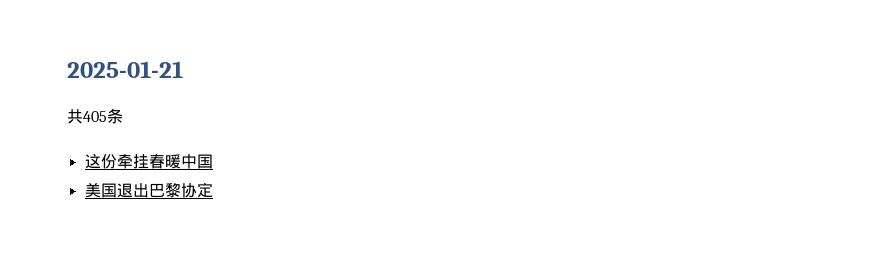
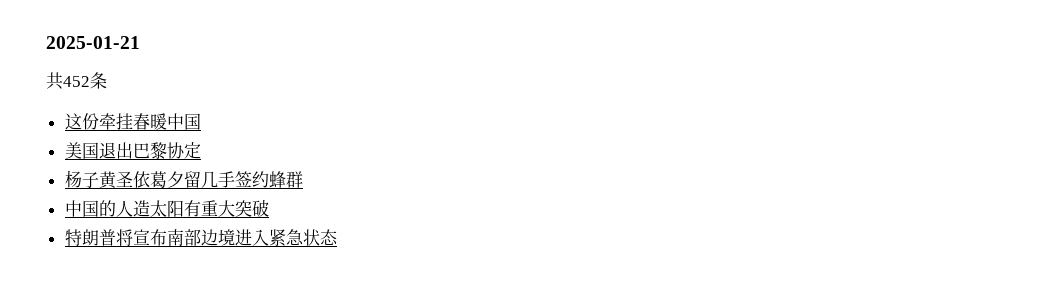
- 共405条
+ 共452条
+ 杨子黄圣依葛夕留几手签约蜂群
+ 中国的人造太阳有重大突破
+ 特朗普将宣布南部边境进入紧急状态

